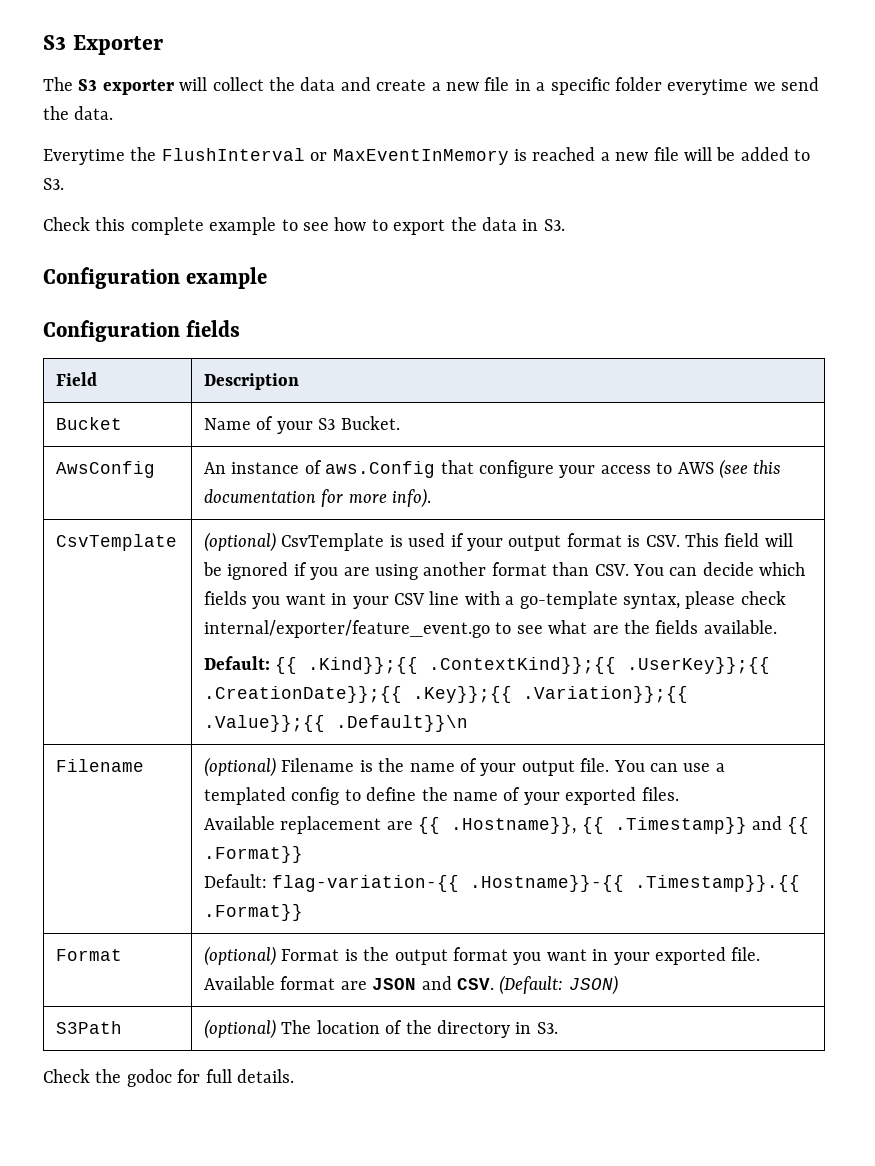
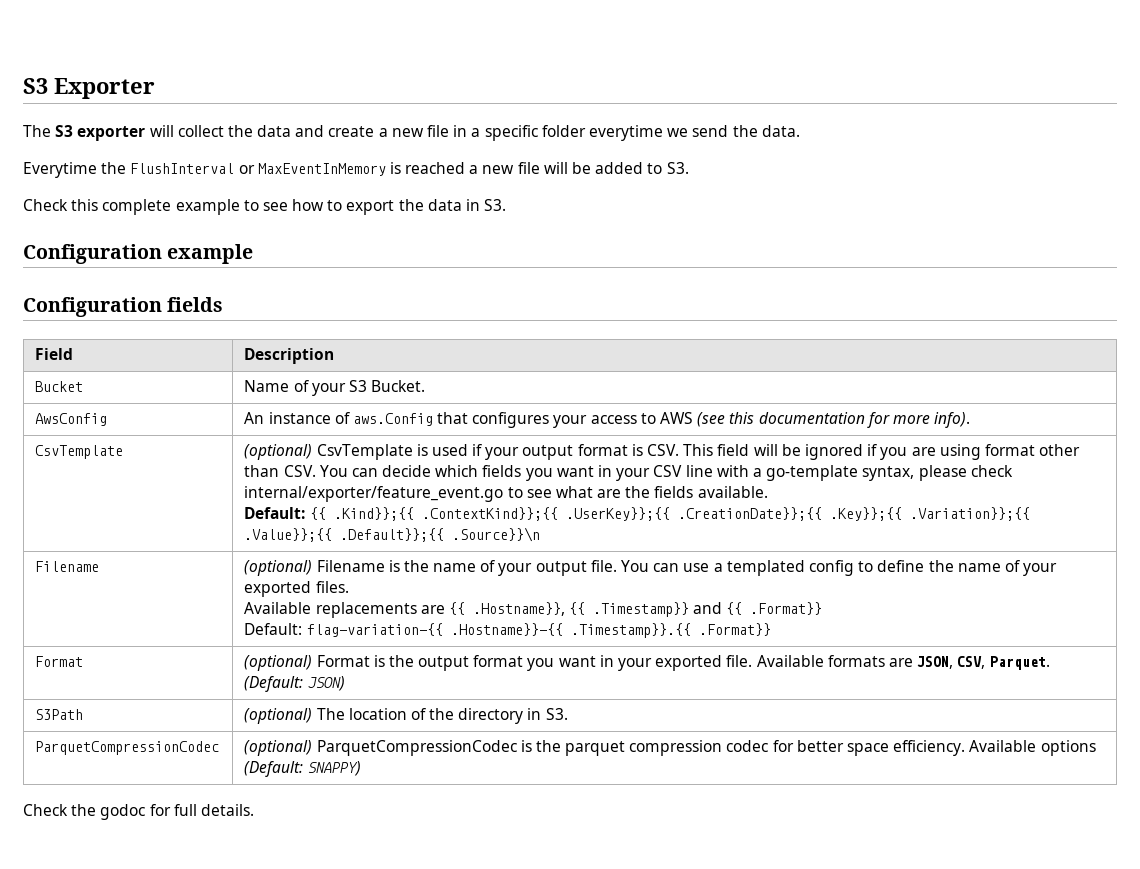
- AwsConfig | An instance of aws.Config that configure your access to AWS (see this documentation for more info).
+ AwsConfig | An instance of aws.Config that configures your access to AWS (see this documentation for more info).
- (optional) CsvTemplate is used if your output format is CSV. This field will be ignored if you are using another format than CSV. You can decide which fields you want in your CSV line with a go-template syntax, please check internal/exporter/feature_event.go to see what are the fields available.
+ (optional) CsvTemplate is used if your output format is CSV. This field will be ignored if you are using format other than CSV. You can decide which fields you want in your CSV line with a go-template syntax, please check internal/exporter/feature_event.go to see what are the fields available.
- Default: {{ .Kind}};{{ .ContextKind}};{{ .UserKey}};{{ .CreationDate}};{{ .Key}};{{ .Variation}};{{ .Value}};{{ .Default}}\n
+ Default: {{ .Kind}};{{ .ContextKind}};{{ .UserKey}};{{ .CreationDate}};{{ .Key}};{{ .Variation}};{{ .Value}};{{ .Default}};{{ .Source}}\n
  Filename | (optional) Filename is the name of your output file. You can use a templated config to define the name of your exported files.
- Available replacement are {{ .Hostname}}, {{ .Timestamp}} and {{ .Format}}
+ Available replacements are {{ .Hostname}}, {{ .Timestamp}} and {{ .Format}}
- Format | (optional) Format is the output format you want in your exported file. Available format are JSON and CSV. (Default: JSON)
+ Format | (optional) Format is the output format you want in your exported file. Available formats are JSON, CSV, Parquet. (Default: JSON)
+ ParquetCompressionCodec | (optional) ParquetCompressionCodec is the parquet compression codec for better space efficiency. Available options (Default: SNAPPY)

